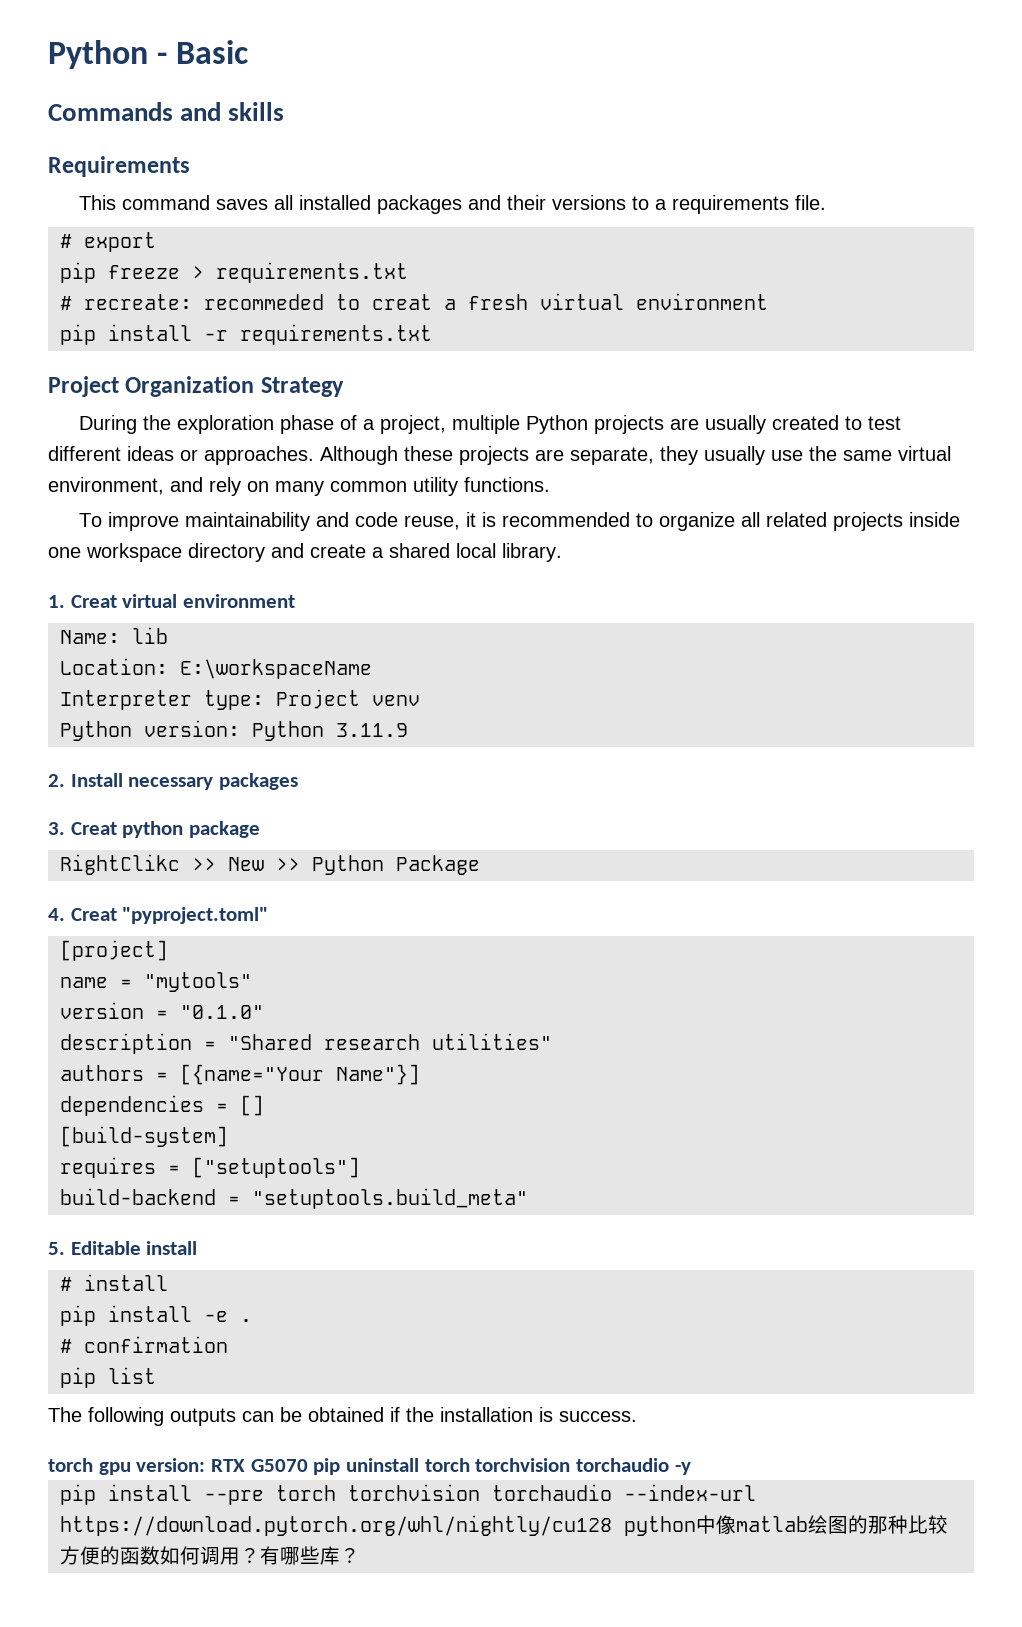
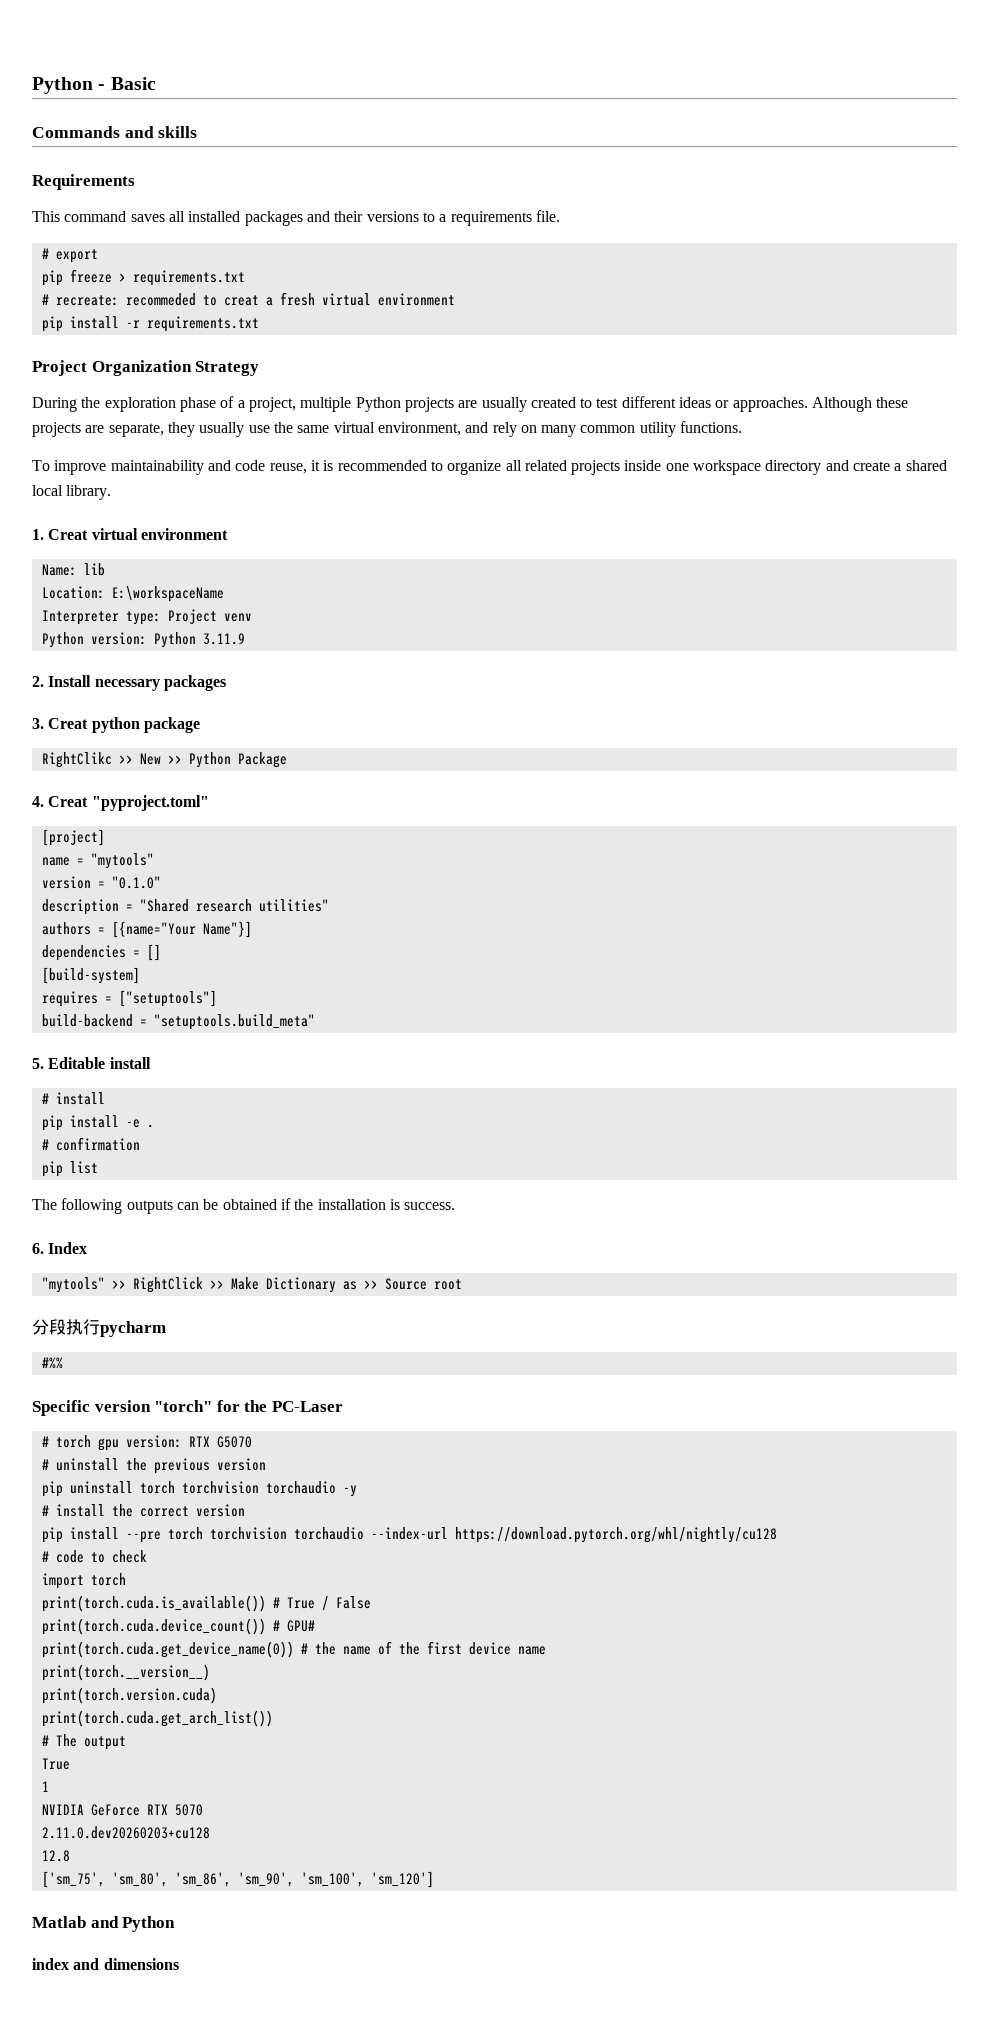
- torch gpu version: RTX G5070 pip uninstall torch torchvision torchaudio -y
+ 6. Index
+ "mytools" >> RightClick >> Make Dictionary as >> Source root
+ 分段执行pycharm
+ #%%
+ Specific version "torch" for the PC-Laser
+ # torch gpu version: RTX G5070
+ # uninstall the previous version
+ pip uninstall torch torchvision torchaudio -y
+ # install the correct version
- pip install --pre torch torchvision torchaudio --index-url https://download.pytorch.org/whl/nightly/cu128 python中像matlab绘图的那种比较方便的函数如何调用？有哪些库？
+ pip install --pre torch torchvision torchaudio --index-url https://download.pytorch.org/whl/nightly/cu128
+ # code to check
+ import torch
+ print(torch.cuda.is_available()) # True / False
+ print(torch.cuda.device_count()) # GPU#
+ print(torch.cuda.get_device_name(0)) # the name of the first device name
+ print(torch.__version__)
+ print(torch.version.cuda)
+ print(torch.cuda.get_arch_list())
+ # The output
+ True
+ 1
+ NVIDIA GeForce RTX 5070
+ 2.11.0.dev20260203+cu128
+ 12.8
+ ['sm_75', 'sm_80', 'sm_86', 'sm_90', 'sm_100', 'sm_120']
+ Matlab and Python
+ index and dimensions

